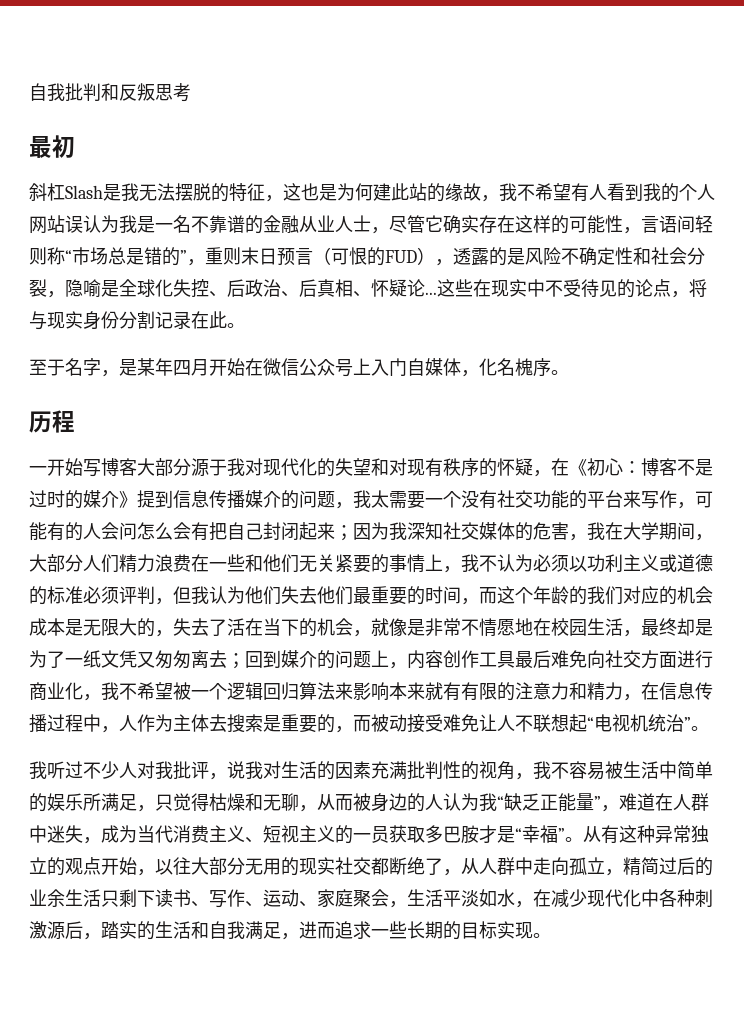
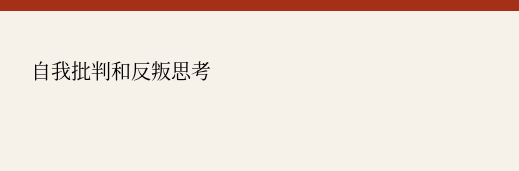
- 最初
- 斜杠Slash是我无法摆脱的特征，这也是为何建此站的缘故，我不希望有人看到我的个人网站误认为我是一名不靠谱的金融从业人士，尽管它确实存在这样的可能性，言语间轻则称“市场总是错的”，重则末日预言（可恨的FUD），透露的是风险不确定性和社会分裂，隐喻是全球化失控、后政治、后真相、怀疑论...这些在现实中不受待见的论点，将与现实身份分割记录在此。
- 至于名字，是某年四月开始在微信公众号上入门自媒体，化名槐序。
- 历程
- 一开始写博客大部分源于我对现代化的失望和对现有秩序的怀疑，在《初心：博客不是过时的媒介》提到信息传播媒介的问题，我太需要一个没有社交功能的平台来写作，可能有的人会问怎么会有把自己封闭起来；因为我深知社交媒体的危害，我在大学期间，大部分人们精力浪费在一些和他们无关紧要的事情上，我不认为必须以功利主义或道德的标准必须评判，但我认为他们失去他们最重要的时间，而这个年龄的我们对应的机会成本是无限大的，失去了活在当下的机会，就像是非常不情愿地在校园生活，最终却是为了一纸文凭又匆匆离去；回到媒介的问题上，内容创作工具最后难免向社交方面进行商业化，我不希望被一个逻辑回归算法来影响本来就有有限的注意力和精力，在信息传播过程中，人作为主体去搜索是重要的，而被动接受难免让人不联想起“电视机统治”。
- 我听过不少人对我批评，说我对生活的因素充满批判性的视角，我不容易被生活中简单的娱乐所满足，只觉得枯燥和无聊，从而被身边的人认为我“缺乏正能量”，难道在人群中迷失，成为当代消费主义、短视主义的一员获取多巴胺才是“幸福”。从有这种异常独立的观点开始，以往大部分无用的现实社交都断绝了，从人群中走向孤立，精简过后的业余生活只剩下读书、写作、运动、家庭聚会，生活平淡如水，在减少现代化中各种刺激源后，踏实的生活和自我满足，进而追求一些长期的目标实现。

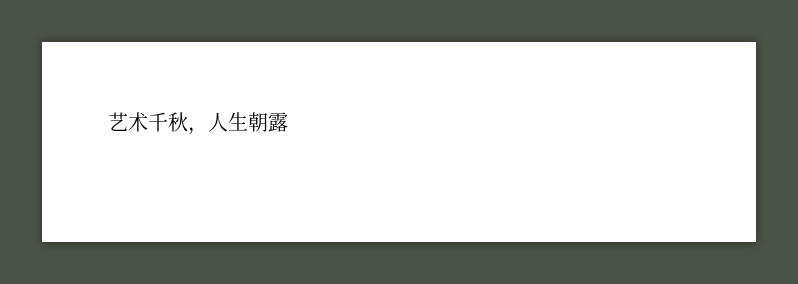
- 自我批判和反叛思考
+ 艺术千秋，人生朝露

